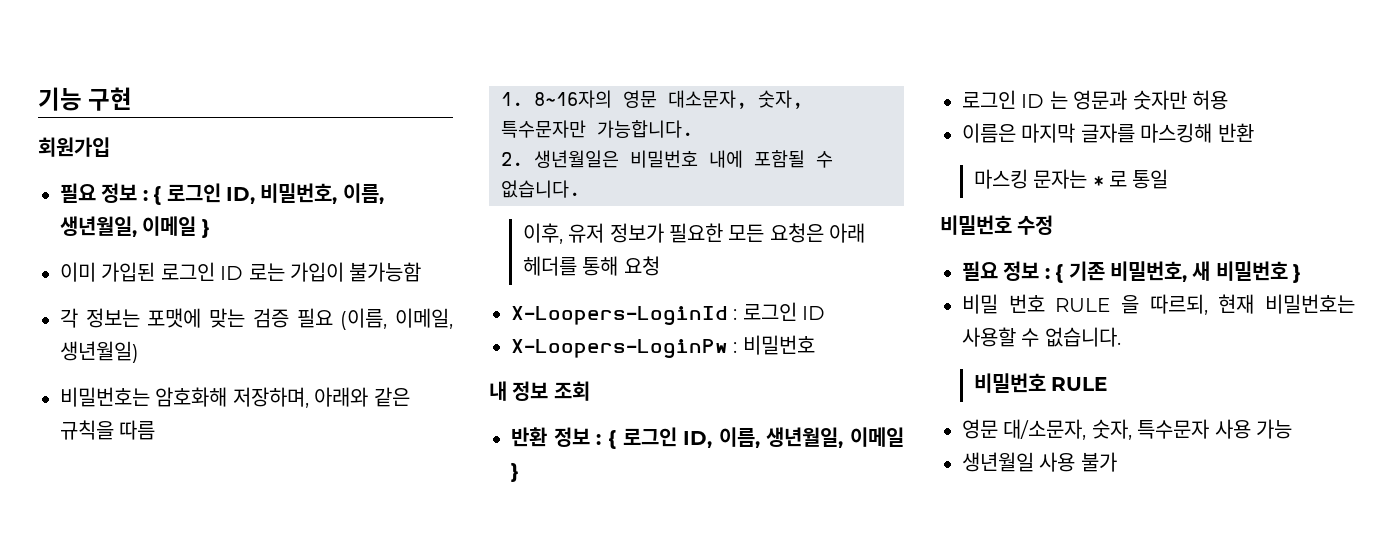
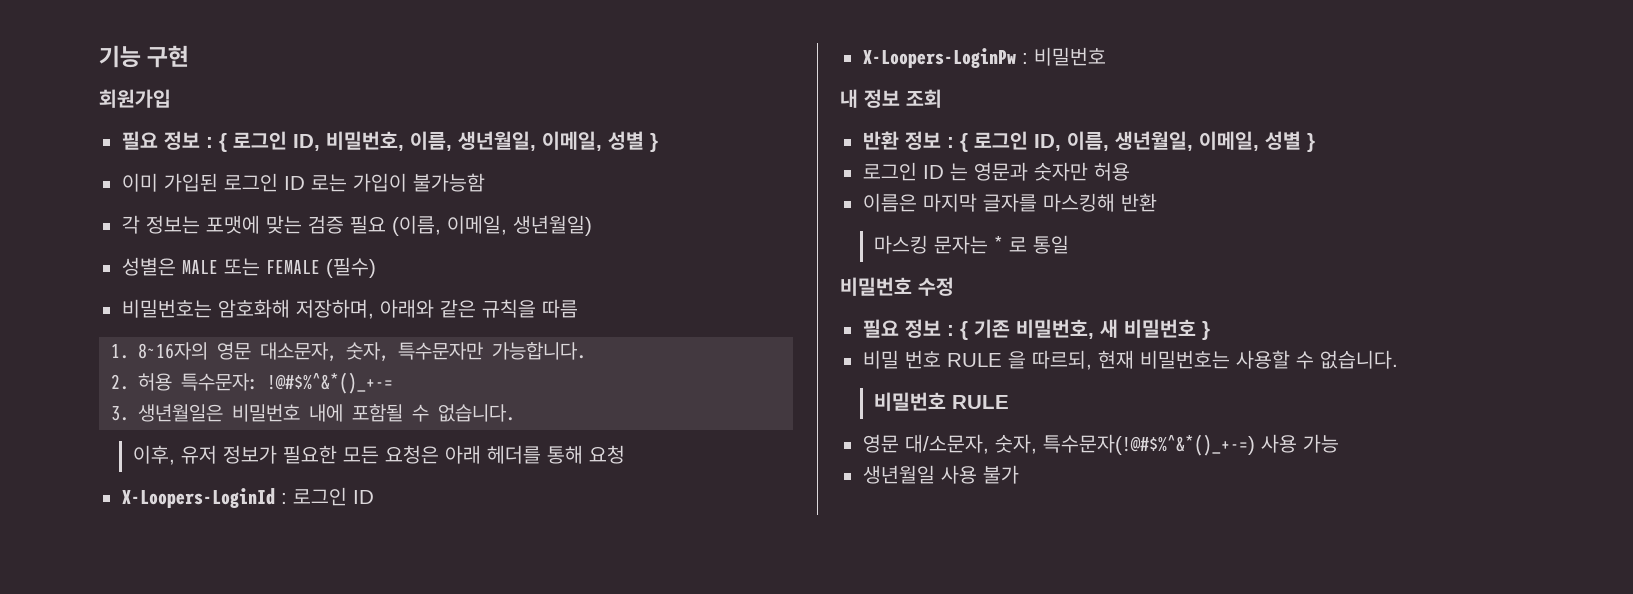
- 필요 정보 : { 로그인 ID, 비밀번호, 이름, 생년월일, 이메일 }
+ 필요 정보 : { 로그인 ID, 비밀번호, 이름, 생년월일, 이메일, 성별 }
+ 성별은 MALE 또는 FEMALE (필수)
- 2. 생년월일은 비밀번호 내에 포함될 수 없습니다.
+ 2. 허용 특수문자: !@#$%^&*()_+-=
+ 3. 생년월일은 비밀번호 내에 포함될 수 없습니다.
- 반환 정보 : { 로그인 ID, 이름, 생년월일, 이메일 }
+ 반환 정보 : { 로그인 ID, 이름, 생년월일, 이메일, 성별 }
- 영문 대/소문자, 숫자, 특수문자 사용 가능
+ 영문 대/소문자, 숫자, 특수문자(!@#$%^&*()_+-=) 사용 가능

